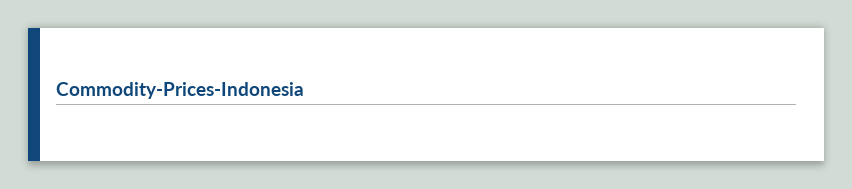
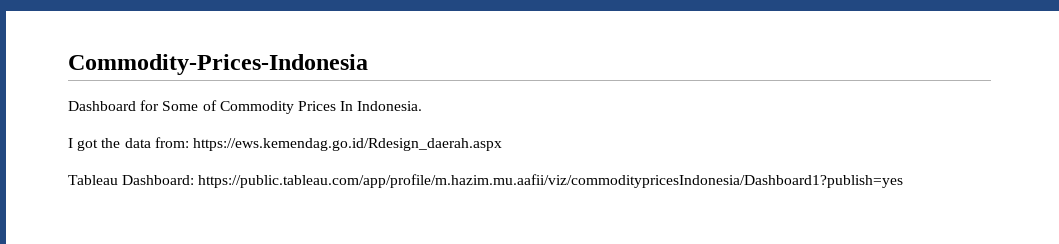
+ Dashboard for Some of Commodity Prices In Indonesia.
+ I got the data from: https://ews.kemendag.go.id/Rdesign_daerah.aspx
+ Tableau Dashboard: https://public.tableau.com/app/profile/m.hazim.mu.aafii/viz/commoditypricesIndonesia/Dashboard1?publish=yes

